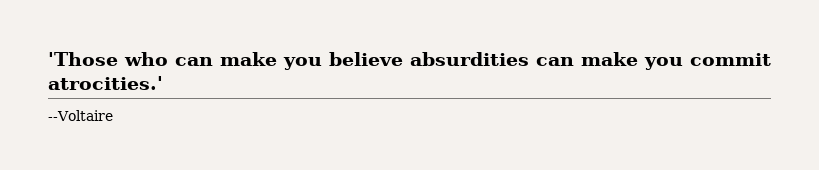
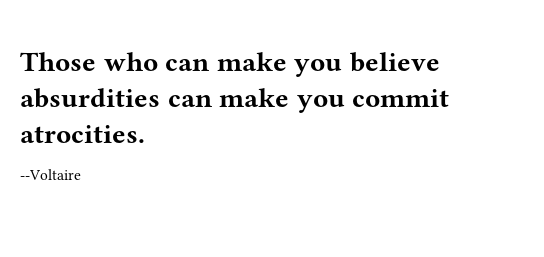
- 'Those who can make you believe absurdities can make you commit atrocities.'
+ Those who can make you believe absurdities can make you commit atrocities.

